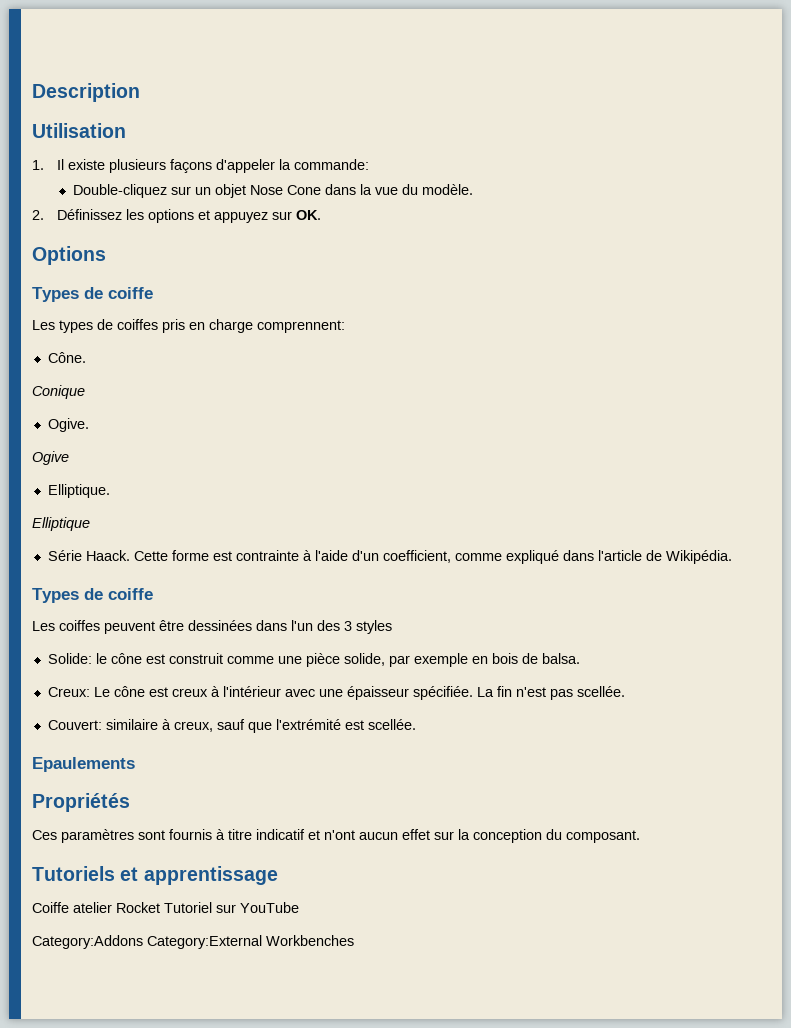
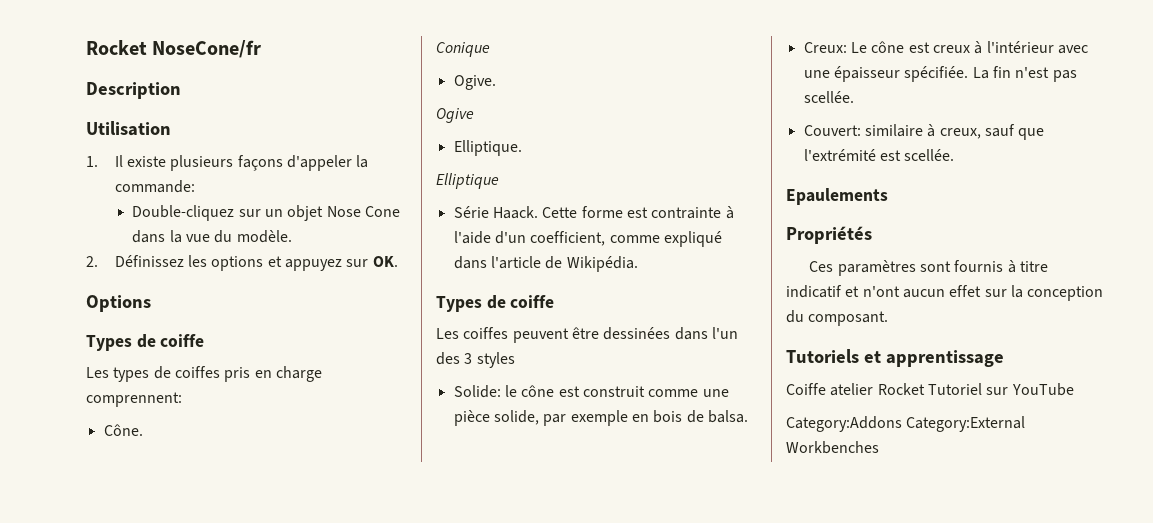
+ Rocket NoseCone/fr

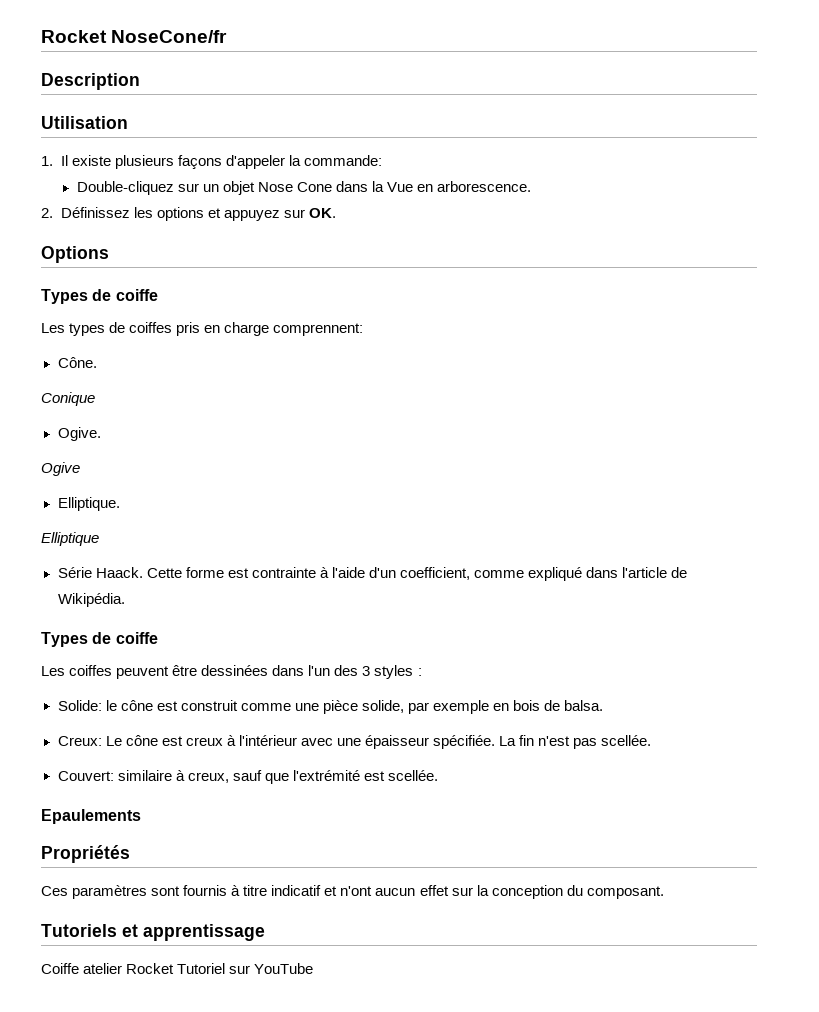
- Double-cliquez sur un objet Nose Cone dans la vue du modèle.
+ Double-cliquez sur un objet Nose Cone dans la Vue en arborescence.
- Les coiffes peuvent être dessinées dans l'un des 3 styles
+ Les coiffes peuvent être dessinées dans l'un des 3 styles :
- Category:Addons Category:External Workbenches

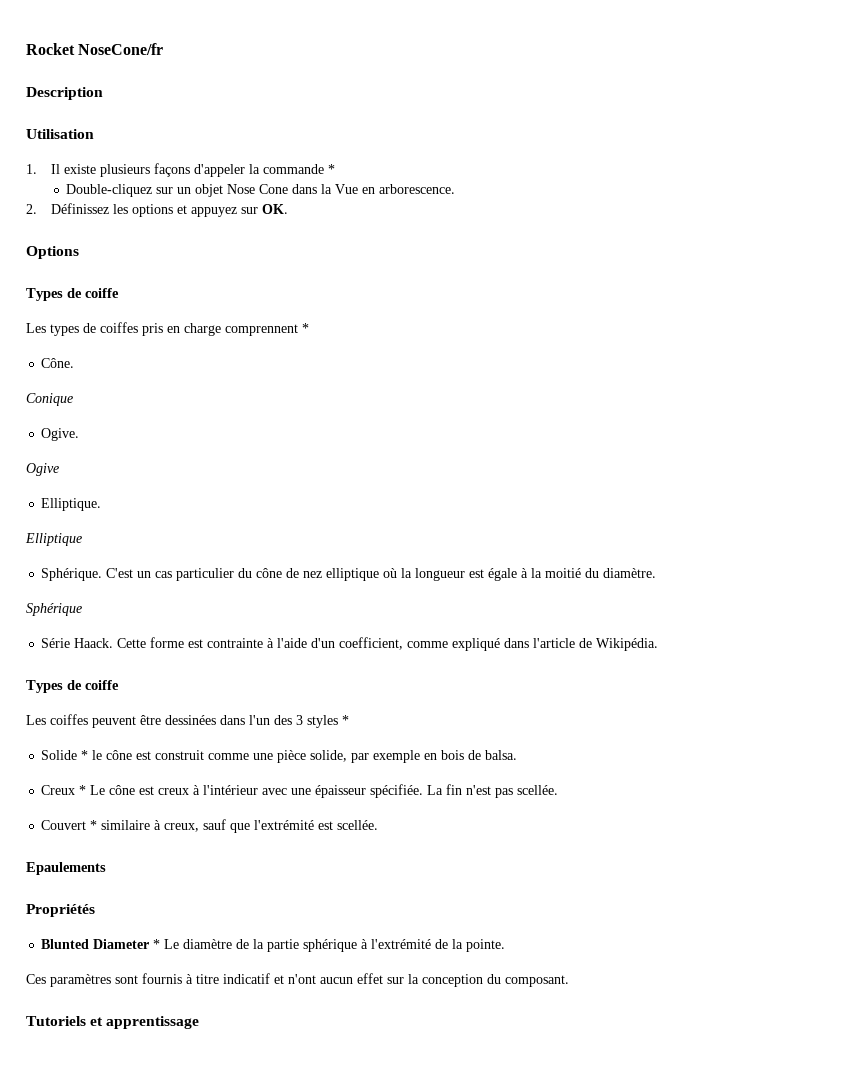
- 1. Il existe plusieurs façons d'appeler la commande:
+ 1. Il existe plusieurs façons d'appeler la commande *
- Les types de coiffes pris en charge comprennent:
+ Les types de coiffes pris en charge comprennent *
+ Sphérique. C'est un cas particulier du cône de nez elliptique où la longueur est égale à la moitié du diamètre.
+ Sphérique
- Les coiffes peuvent être dessinées dans l'un des 3 styles :
- Solide: le cône est construit comme une pièce solide, par exemple en bois de balsa.
+ Les coiffes peuvent être dessinées dans l'un des 3 styles *
+ Solide * le cône est construit comme une pièce solide, par exemple en bois de balsa.
- Creux: Le cône est creux à l'intérieur avec une épaisseur spécifiée.
+ Creux * Le cône est creux à l'intérieur avec une épaisseur spécifiée.
- Couvert: similaire à creux, sauf que l'extrémité est scellée.
+ Couvert * similaire à creux, sauf que l'extrémité est scellée.
+ Blunted Diameter * Le diamètre de la partie sphérique à l'extrémité de la pointe.
- Coiffe atelier Rocket Tutoriel sur YouTube

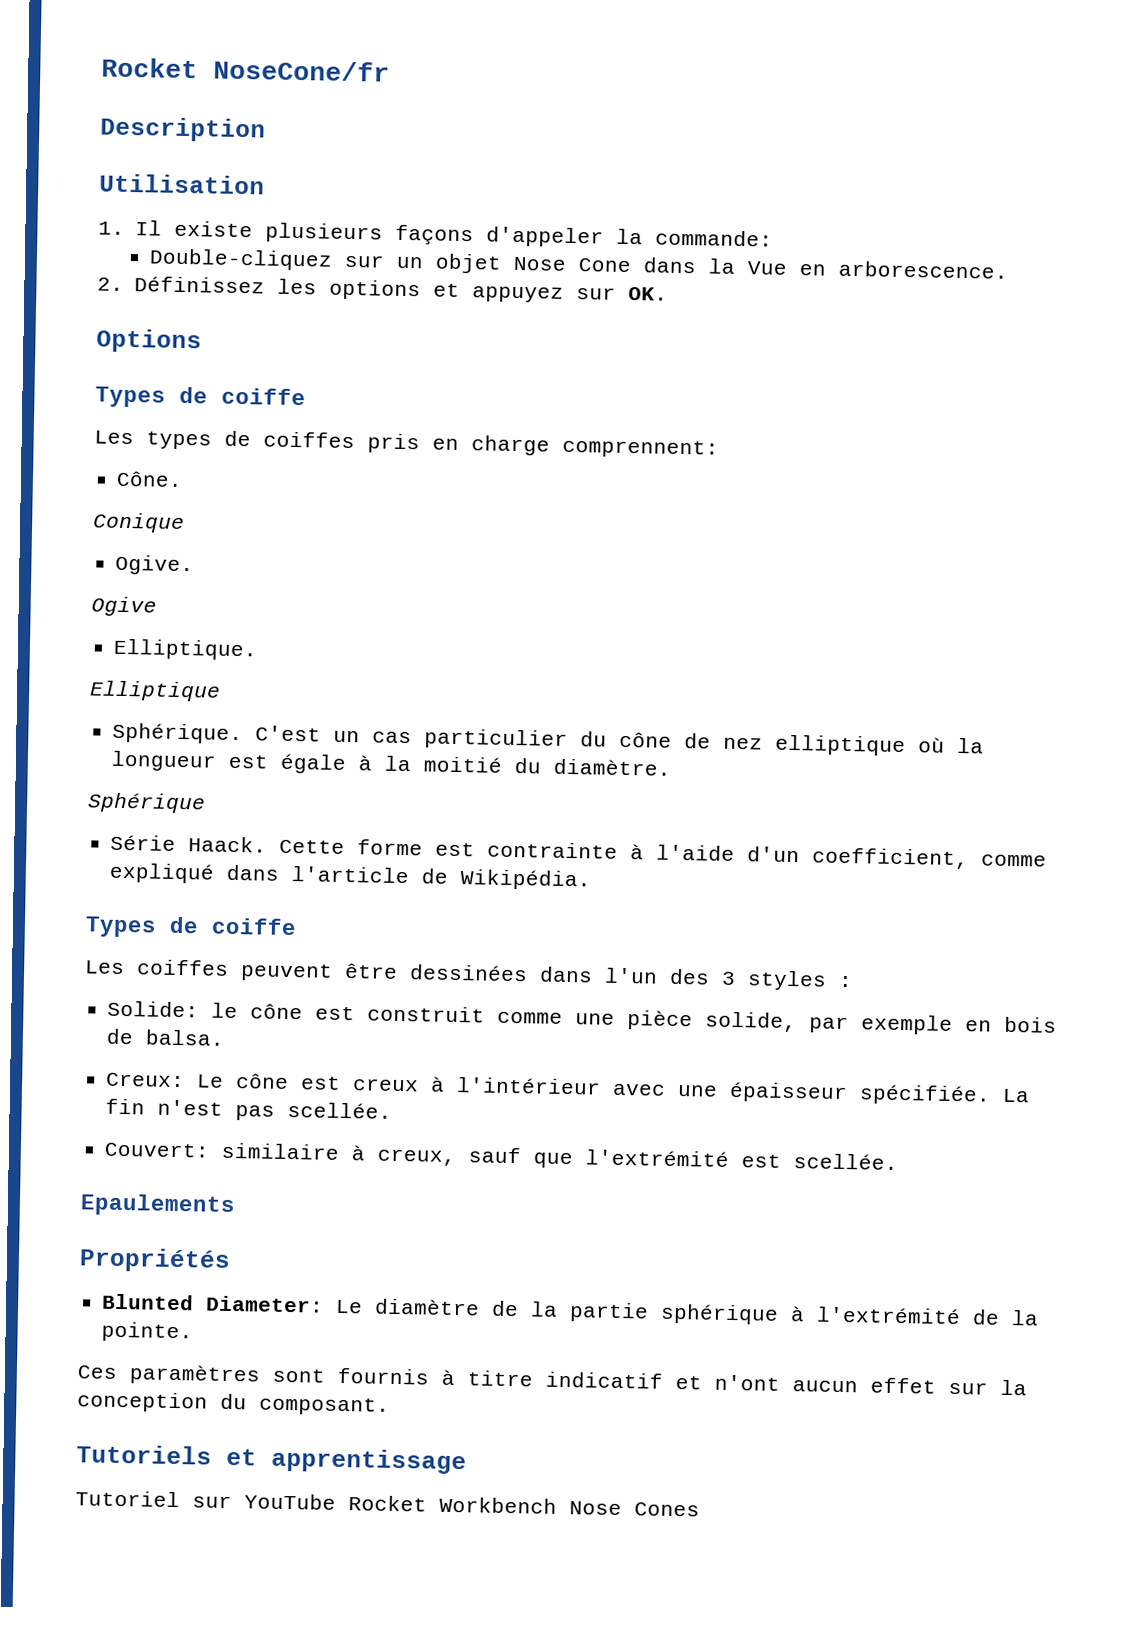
- 1. Il existe plusieurs façons d'appeler la commande *
+ 1. Il existe plusieurs façons d'appeler la commande:
- Les types de coiffes pris en charge comprennent *
+ Les types de coiffes pris en charge comprennent:
- Les coiffes peuvent être dessinées dans l'un des 3 styles *
- Solide * le cône est construit comme une pièce solide, par exemple en bois de balsa.
+ Les coiffes peuvent être dessinées dans l'un des 3 styles :
+ Solide: le cône est construit comme une pièce solide, par exemple en bois de balsa.
- Creux * Le cône est creux à l'intérieur avec une épaisseur spécifiée.
+ Creux: Le cône est creux à l'intérieur avec une épaisseur spécifiée.
- Couvert * similaire à creux, sauf que l'extrémité est scellée.
+ Couvert: similaire à creux, sauf que l'extrémité est scellée.
- Blunted Diameter * Le diamètre de la partie sphérique à l'extrémité de la pointe.
+ Blunted Diameter: Le diamètre de la partie sphérique à l'extrémité de la pointe.
+ Tutoriel sur YouTube Rocket Workbench Nose Cones

